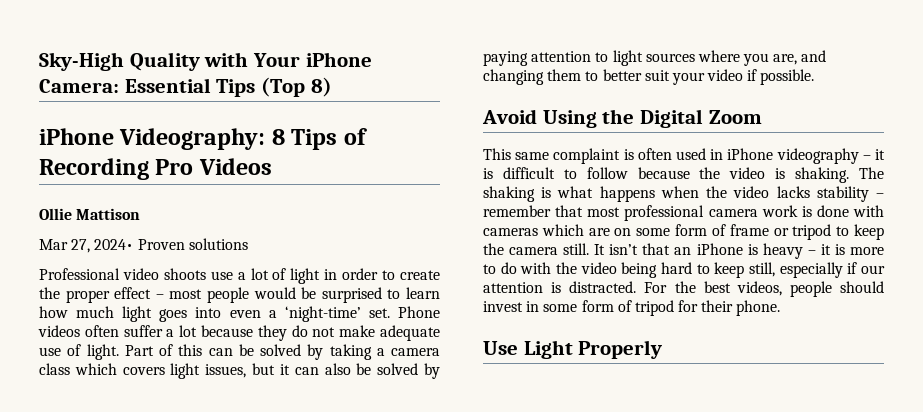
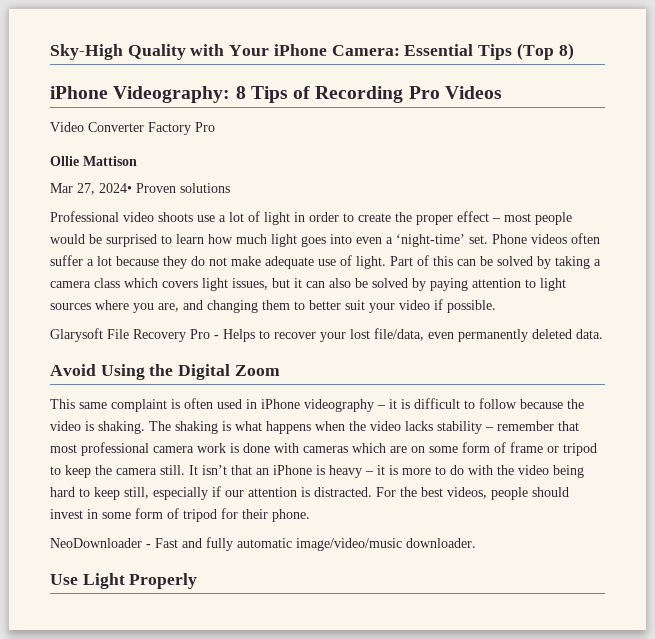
+ Video Converter Factory Pro
+ Glarysoft File Recovery Pro - Helps to recover your lost file/data, even permanently deleted data.
+ NeoDownloader - Fast and fully automatic image/video/music downloader.

